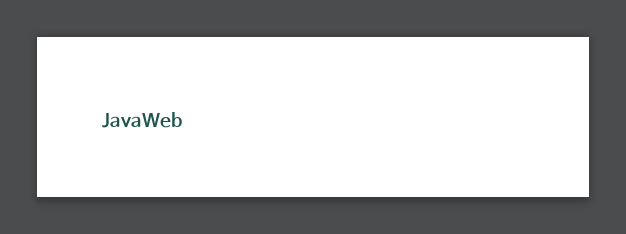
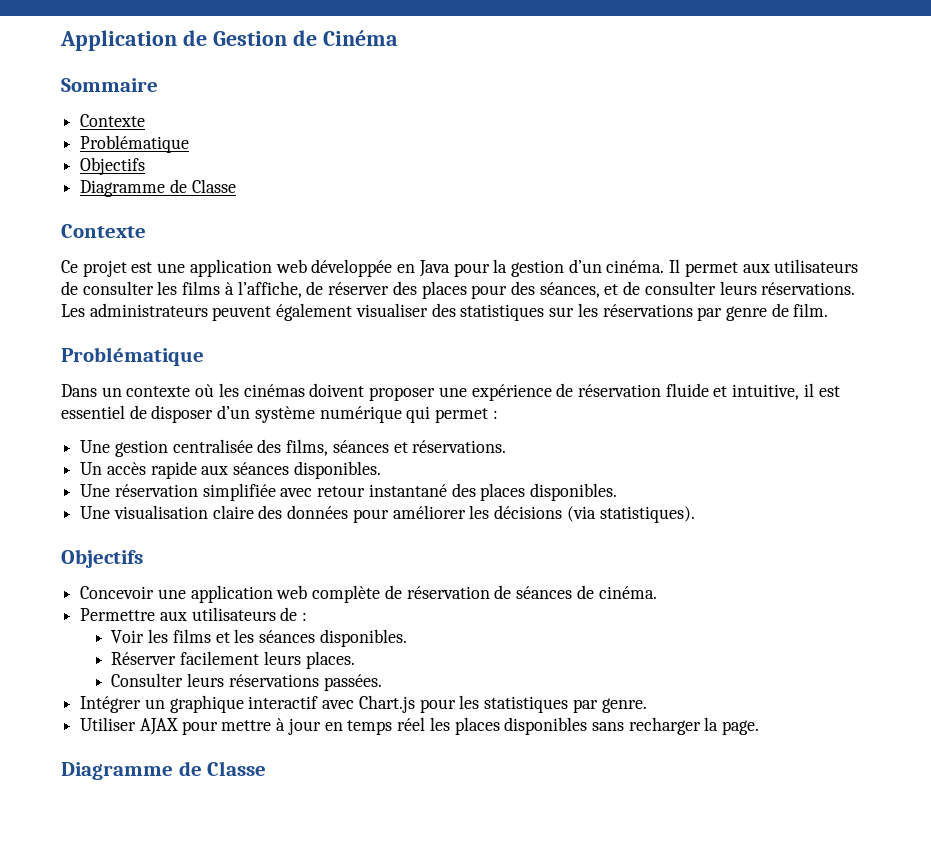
- JavaWeb
+ Application de Gestion de Cinéma
+ Sommaire
+ Contexte
+ Problématique
+ Objectifs
+ Diagramme de Classe
+ Contexte
+ Ce projet est une application web développée en Java pour la gestion d’un cinéma. Il permet aux utilisateurs de consulter les films à l’affiche, de réserver des places pour des séances, et de consulter leurs réservations. Les administrateurs peuvent également visualiser des statistiques sur les réservations par genre de film.
+ Problématique
+ Dans un contexte où les cinémas doivent proposer une expérience de réservation fluide et intuitive, il est essentiel de disposer d’un système numérique qui permet :
+ Une gestion centralisée des films, séances et réservations.
+ Un accès rapide aux séances disponibles.
+ Une réservation simplifiée avec retour instantané des places disponibles.
+ Une visualisation claire des données pour améliorer les décisions (via statistiques).
+ Objectifs
+ Concevoir une application web complète de réservation de séances de cinéma.
+ Permettre aux utilisateurs de :
+ Voir les films et les séances disponibles.
+ Réserver facilement leurs places.
+ Consulter leurs réservations passées.
+ Intégrer un graphique interactif avec Chart.js pour les statistiques par genre.
+ Utiliser AJAX pour mettre à jour en temps réel les places disponibles sans recharger la page.
+ Diagramme de Classe

